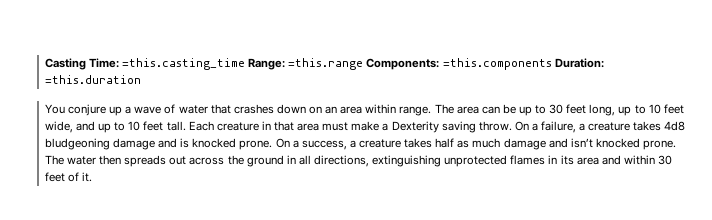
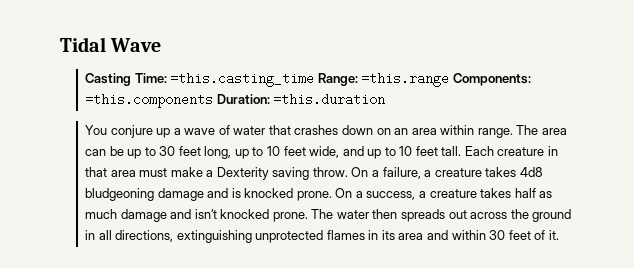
+ Tidal Wave

